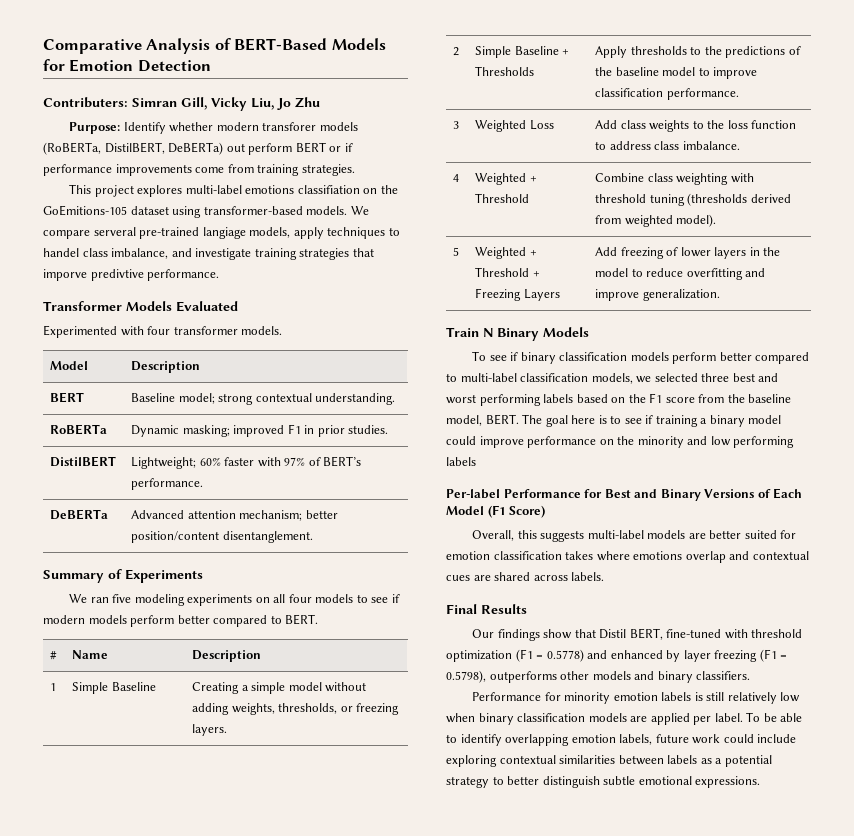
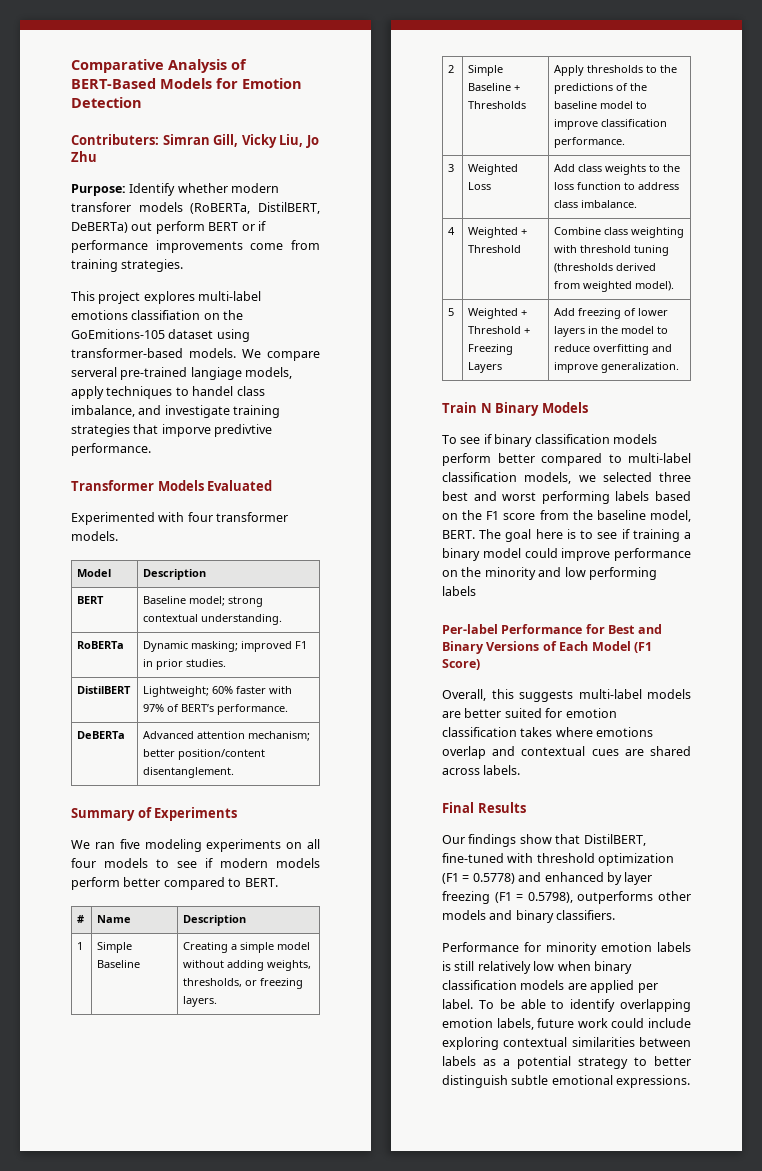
- Our findings show that Distil BERT, fine-tuned with threshold optimization (F1 = 0.5778) and enhanced by layer freezing (F1 = 0.5798), outperforms other models and binary classifiers.
+ Our findings show that DistilBERT, fine-tuned with threshold optimization (F1 = 0.5778) and enhanced by layer freezing (F1 = 0.5798), outperforms other models and binary classifiers.

